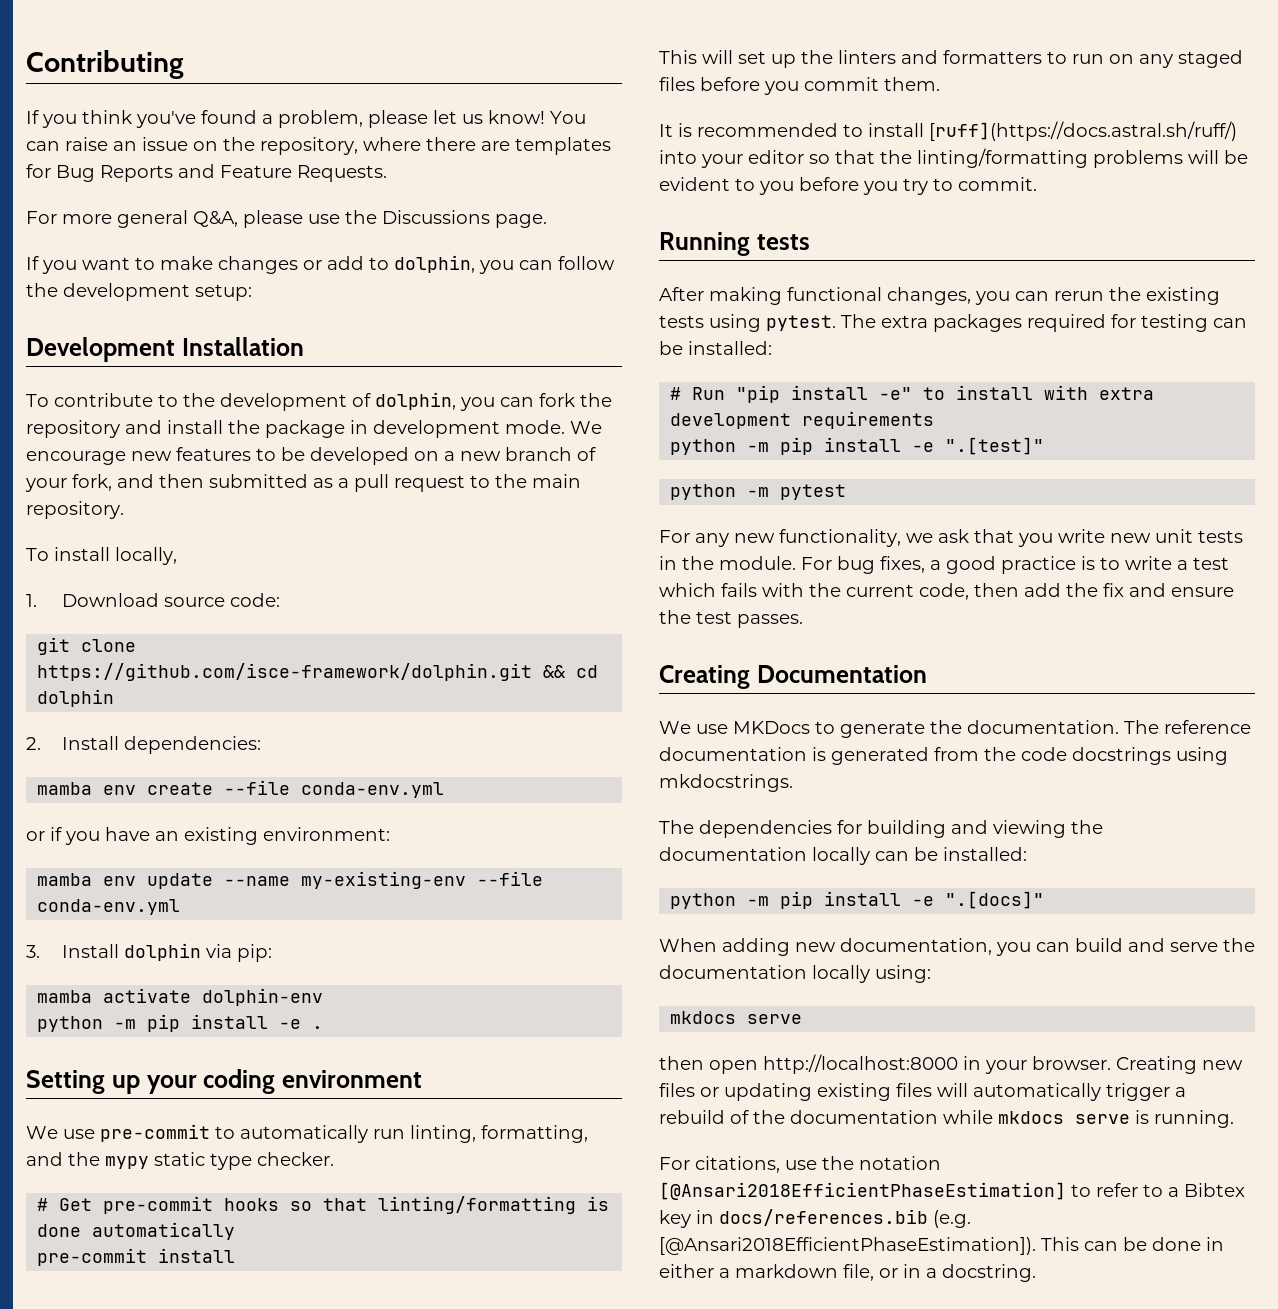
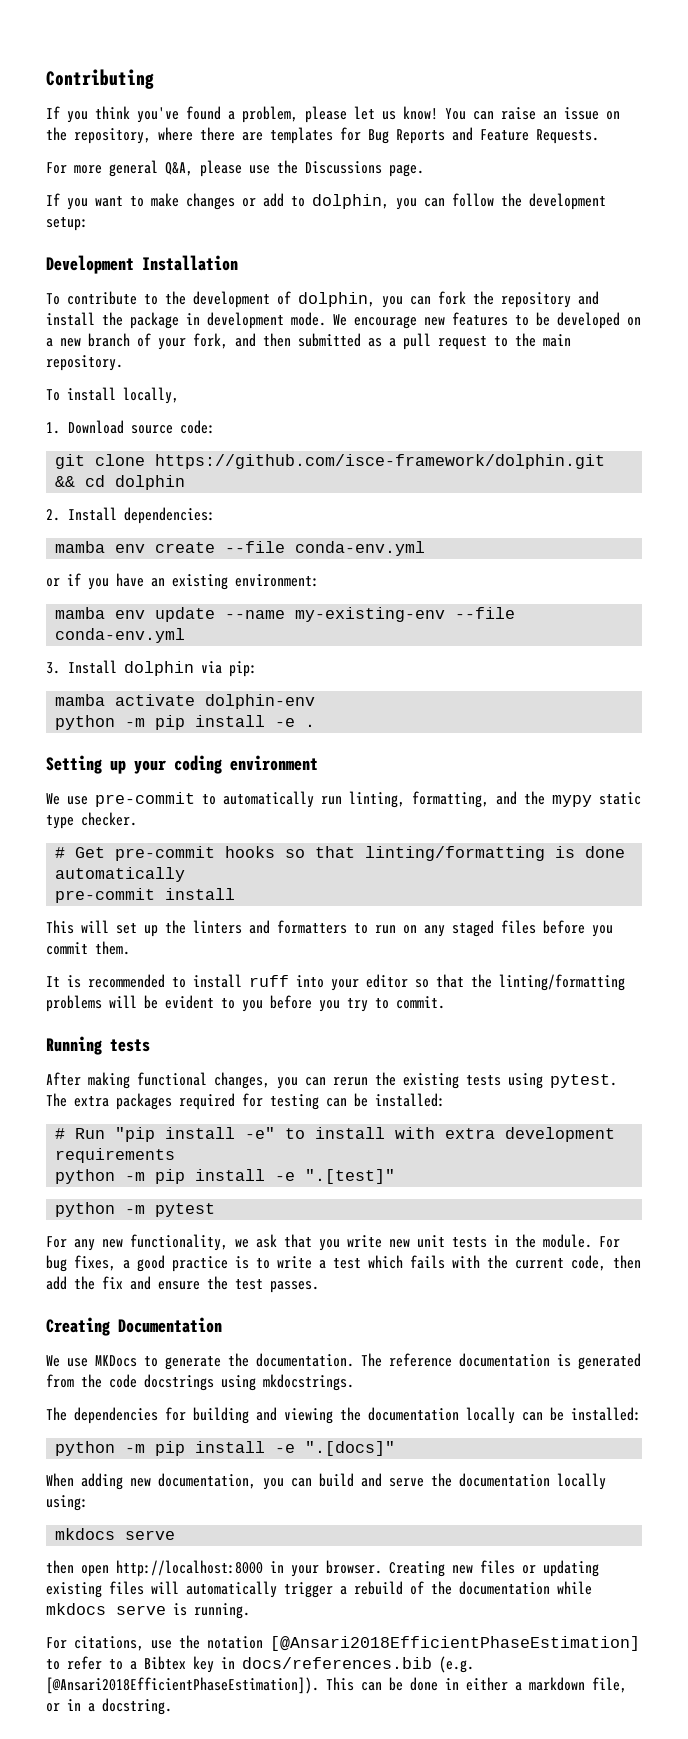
- It is recommended to install [ruff](https://docs.astral.sh/ruff/) into your editor so that the linting/formatting problems will be evident to you before you try to commit.
+ It is recommended to install ruff into your editor so that the linting/formatting problems will be evident to you before you try to commit.

